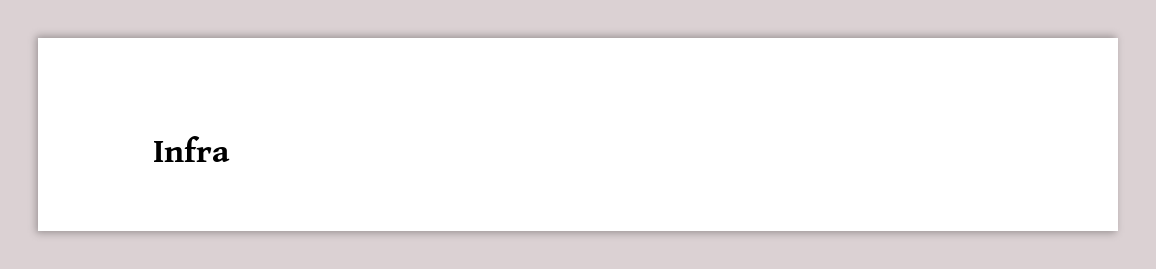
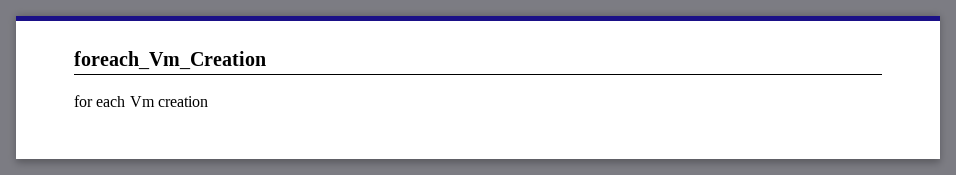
- Infra
+ foreach_Vm_Creation
+ for each Vm creation

